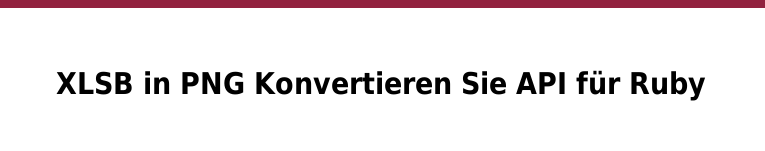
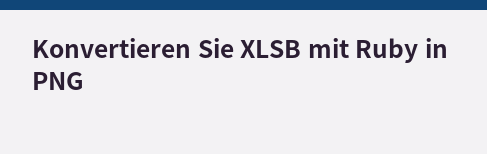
- XLSB in PNG Konvertieren Sie API für Ruby
+ Konvertieren Sie XLSB mit Ruby in PNG

